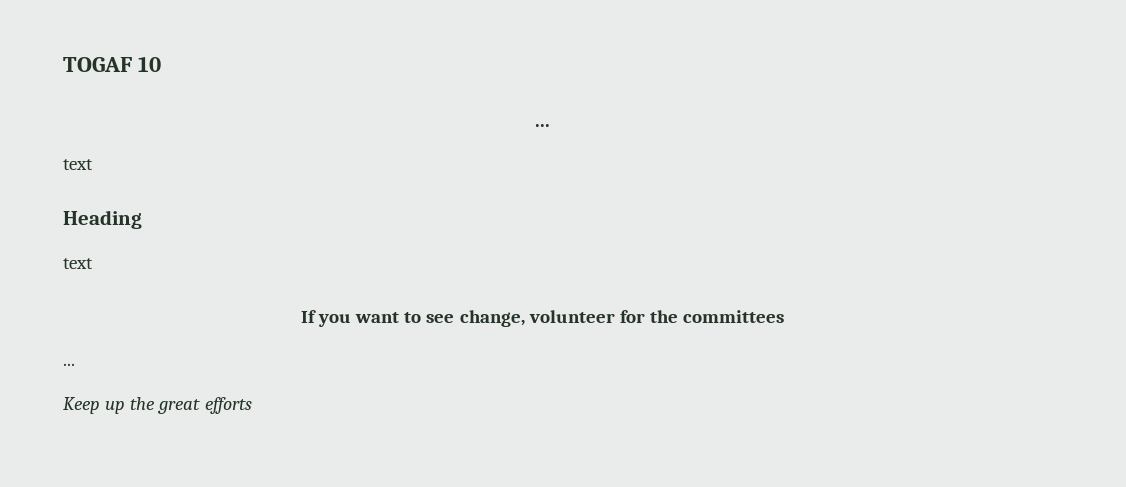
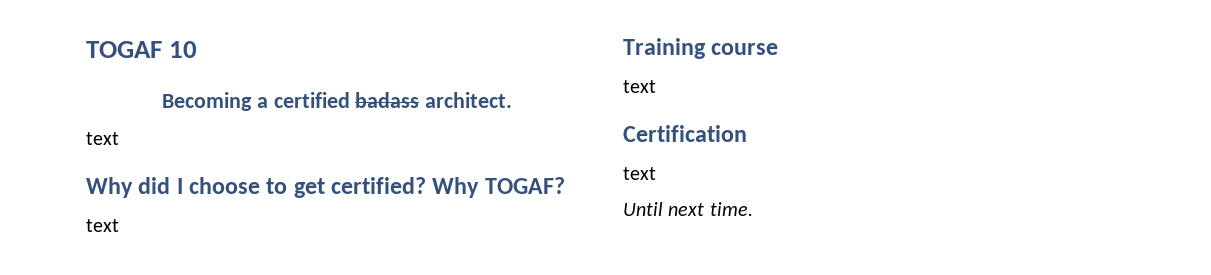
  TOGAF 10
- ...
+ Becoming a certified badass architect.
  text
- Heading
+ Why did I choose to get certified? Why TOGAF?
  text
- If you want to see change, volunteer for the committees
- ...
- Keep up the great efforts
+ Training course
+ text
+ Certification
+ text
+ Until next time.

